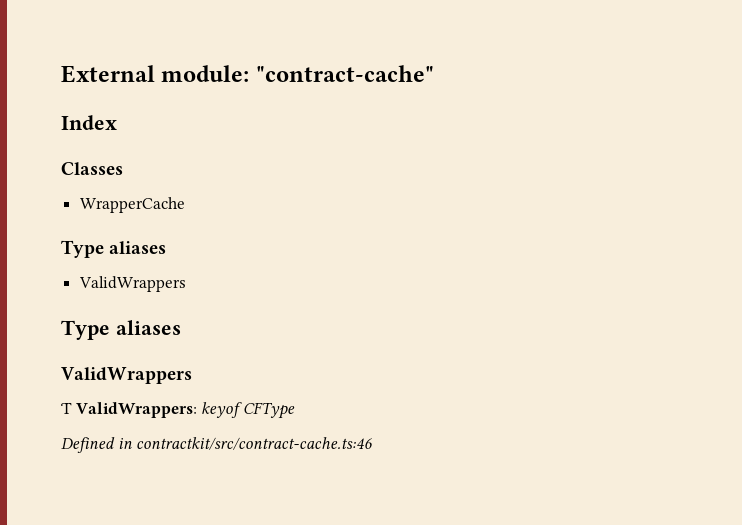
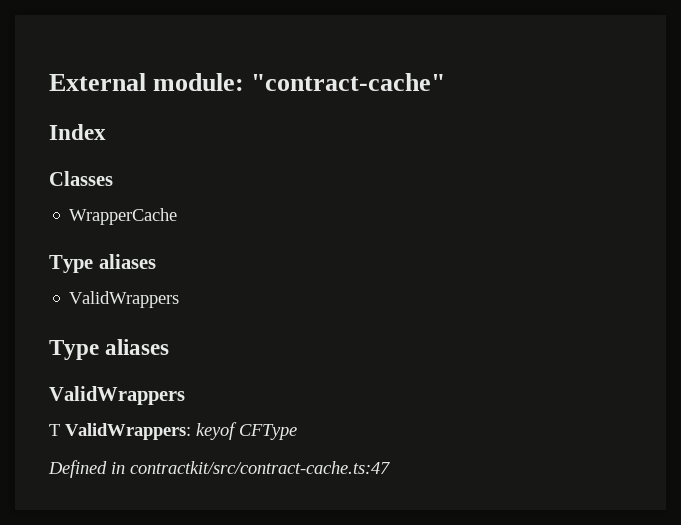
- Defined in contractkit/src/contract-cache.ts:46
+ Defined in contractkit/src/contract-cache.ts:47

